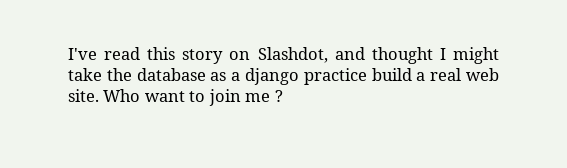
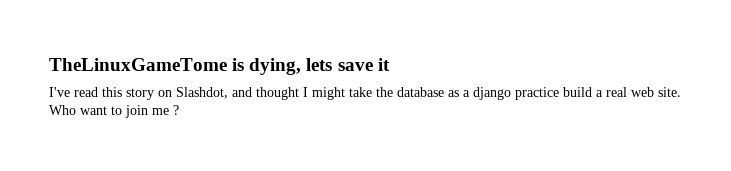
+ TheLinuxGameTome is dying, lets save it

